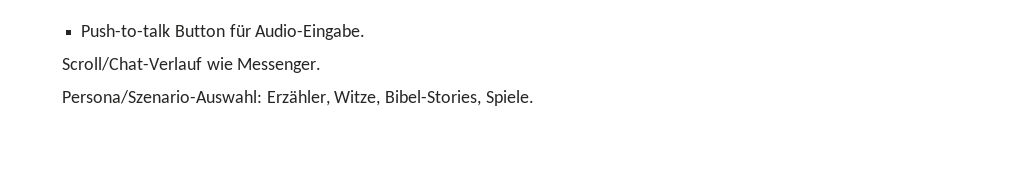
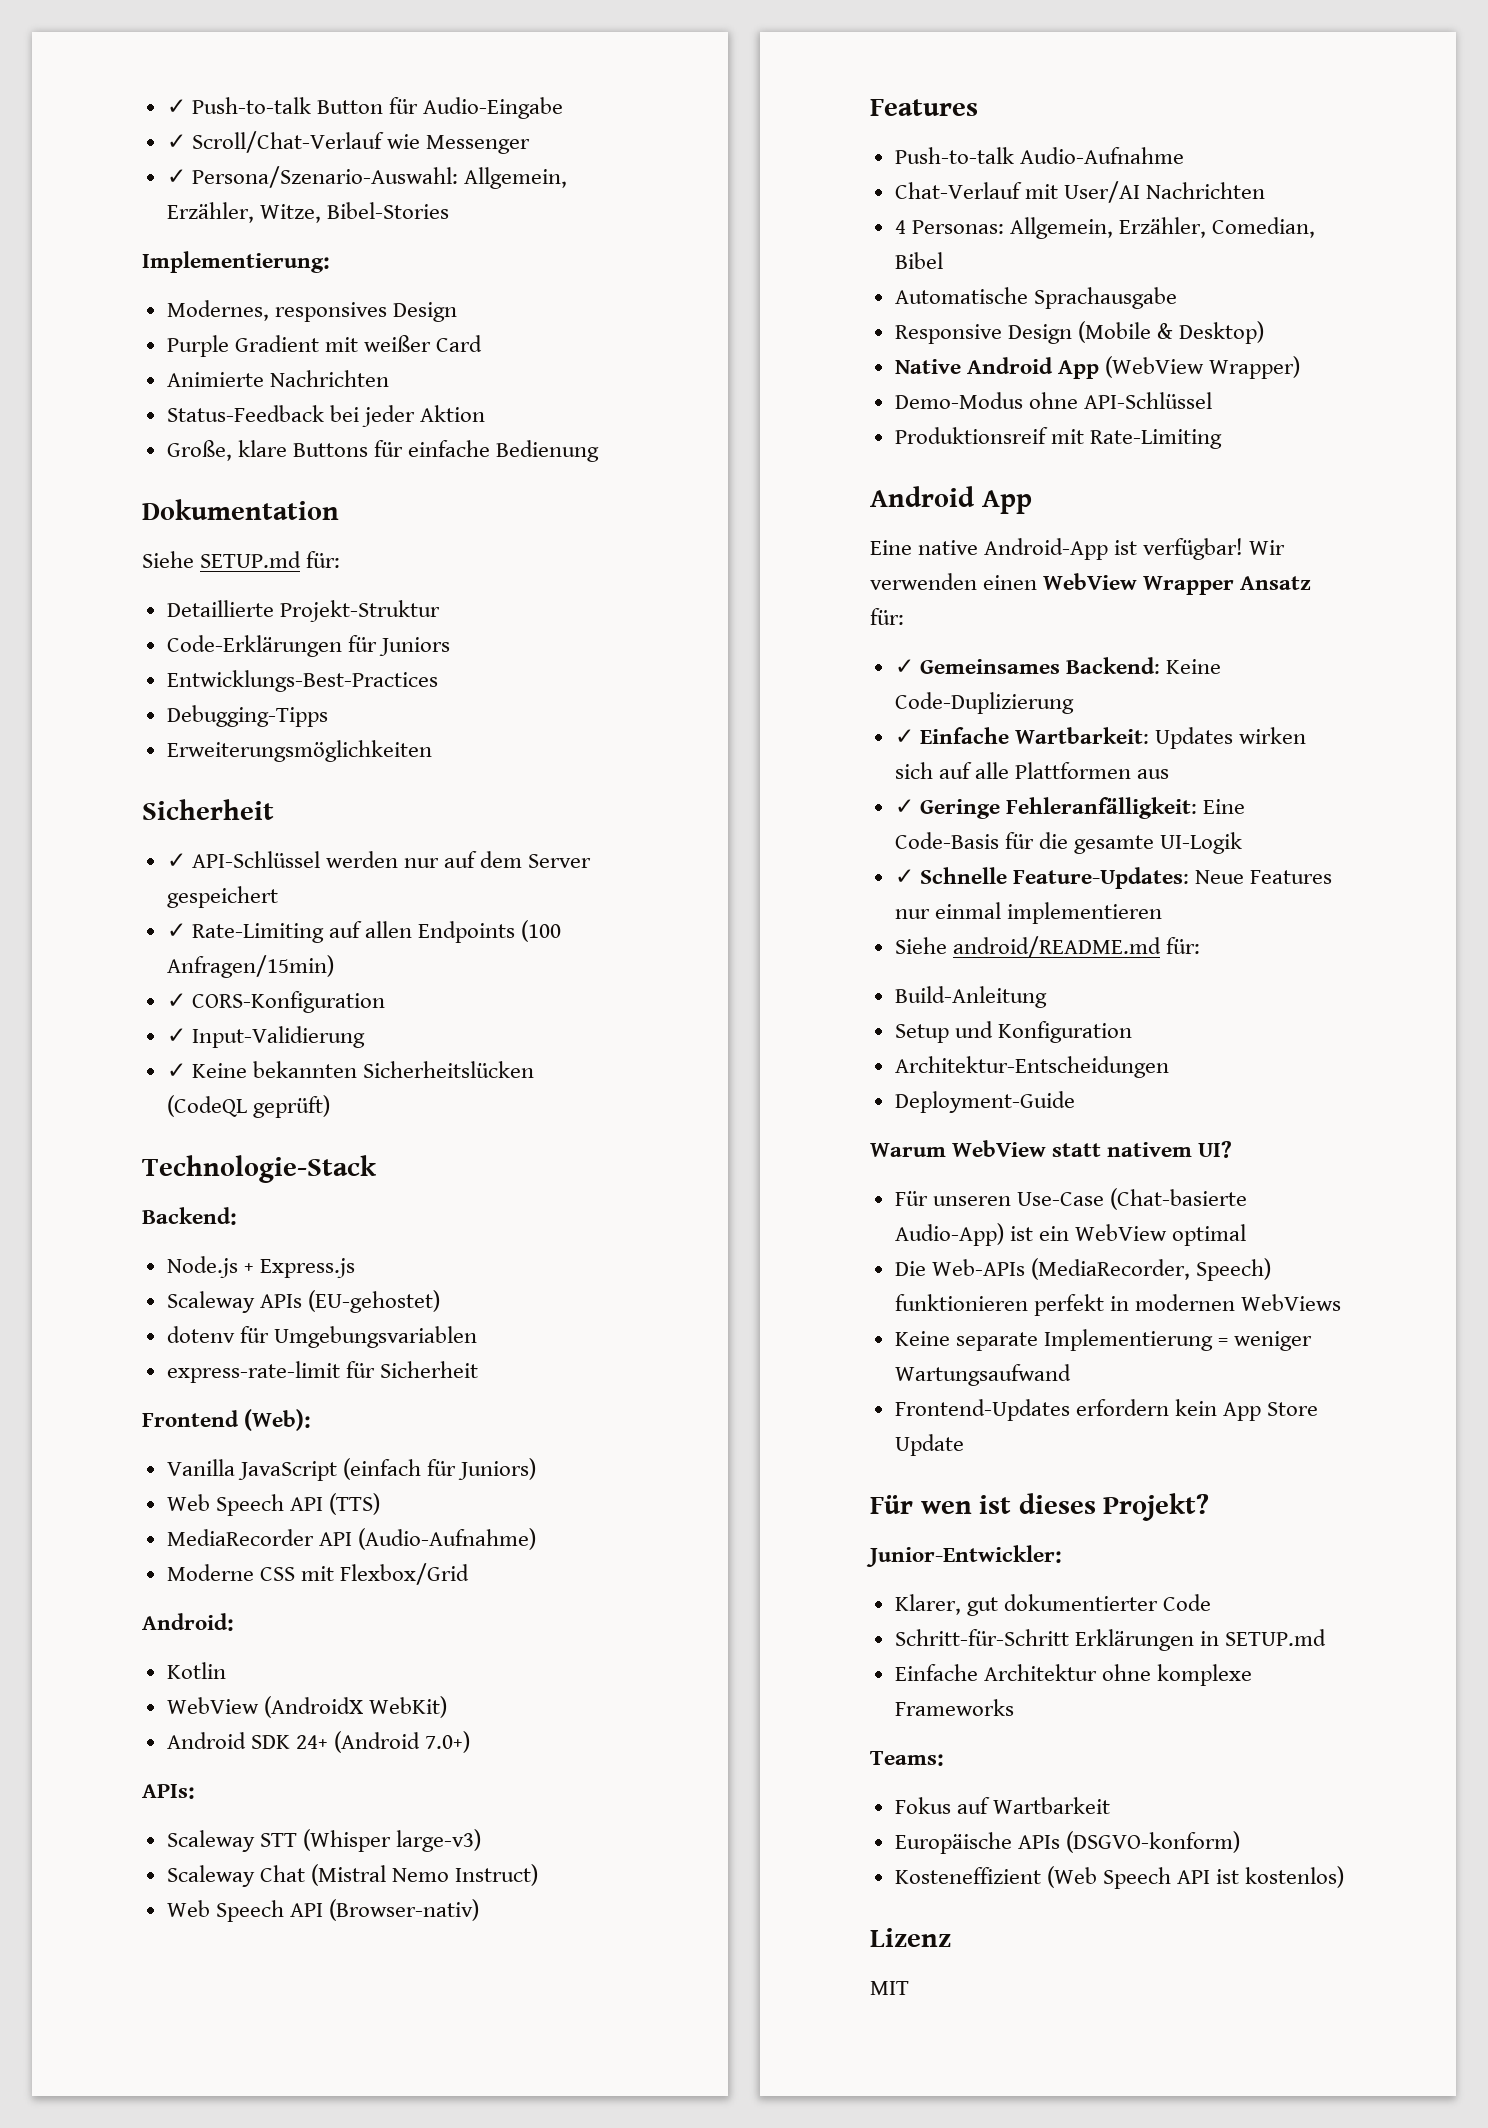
- Push-to-talk Button für Audio-Eingabe.
- Scroll/Chat-Verlauf wie Messenger.
- Persona/Szenario-Auswahl: Erzähler, Witze, Bibel-Stories, Spiele.
+ ✓ Push-to-talk Button für Audio-Eingabe
+ ✓ Scroll/Chat-Verlauf wie Messenger
+ ✓ Persona/Szenario-Auswahl: Allgemein, Erzähler, Witze, Bibel-Stories
+ Implementierung:
+ Modernes, responsives Design
+ Purple Gradient mit weißer Card
+ Animierte Nachrichten
+ Status-Feedback bei jeder Aktion
+ Große, klare Buttons für einfache Bedienung
+ Dokumentation
+ Siehe SETUP.md für:
+ Detaillierte Projekt-Struktur
+ Code-Erklärungen für Juniors
+ Entwicklungs-Best-Practices
+ Debugging-Tipps
+ Erweiterungsmöglichkeiten
+ Sicherheit
+ ✓ API-Schlüssel werden nur auf dem Server gespeichert
+ ✓ Rate-Limiting auf allen Endpoints (100 Anfragen/15min)
+ ✓ CORS-Konfiguration
+ ✓ Input-Validierung
+ ✓ Keine bekannten Sicherheitslücken (CodeQL geprüft)
+ Technologie-Stack
+ Backend:
+ Node.js + Express.js
+ Scaleway APIs (EU-gehostet)
+ dotenv für Umgebungsvariablen
+ express-rate-limit für Sicherheit
+ Frontend (Web):
+ Vanilla JavaScript (einfach für Juniors)
+ Web Speech API (TTS)
+ MediaRecorder API (Audio-Aufnahme)
+ Moderne CSS mit Flexbox/Grid
+ Android:
+ Kotlin
+ WebView (AndroidX WebKit)
+ Android SDK 24+ (Android 7.0+)
+ APIs:
+ Scaleway STT (Whisper large-v3)
+ Scaleway Chat (Mistral Nemo Instruct)
+ Web Speech API (Browser-nativ)
+ Features
+ Push-to-talk Audio-Aufnahme
+ Chat-Verlauf mit User/AI Nachrichten
+ 4 Personas: Allgemein, Erzähler, Comedian, Bibel
+ Automatische Sprachausgabe
+ Responsive Design (Mobile & Desktop)
+ Native Android App (WebView Wrapper)
+ Demo-Modus ohne API-Schlüssel
+ Produktionsreif mit Rate-Limiting
+ Android App
+ Eine native Android-App ist verfügbar! Wir verwenden einen WebView Wrapper Ansatz für:
+ ✓ Gemeinsames Backend: Keine Code-Duplizierung
+ ✓ Einfache Wartbarkeit: Updates wirken sich auf alle Plattformen aus
+ ✓ Geringe Fehleranfälligkeit: Eine Code-Basis für die gesamte UI-Logik
+ ✓ Schnelle Feature-Updates: Neue Features nur einmal implementieren
+ Siehe android/README.md für:
+ Build-Anleitung
+ Setup und Konfiguration
+ Architektur-Entscheidungen
+ Deployment-Guide
+ Warum WebView statt nativem UI?
+ Für unseren Use-Case (Chat-basierte Audio-App) ist ein WebView optimal
+ Die Web-APIs (MediaRecorder, Speech) funktionieren perfekt in modernen WebViews
+ Keine separate Implementierung = weniger Wartungsaufwand
+ Frontend-Updates erfordern kein App Store Update
+ Für wen ist dieses Projekt?
+ Junior-Entwickler:
+ Klarer, gut dokumentierter Code
+ Schritt-für-Schritt Erklärungen in SETUP.md
+ Einfache Architektur ohne komplexe Frameworks
+ Teams:
+ Fokus auf Wartbarkeit
+ Europäische APIs (DSGVO-konform)
+ Kosteneffizient (Web Speech API ist kostenlos)
+ Lizenz
+ MIT

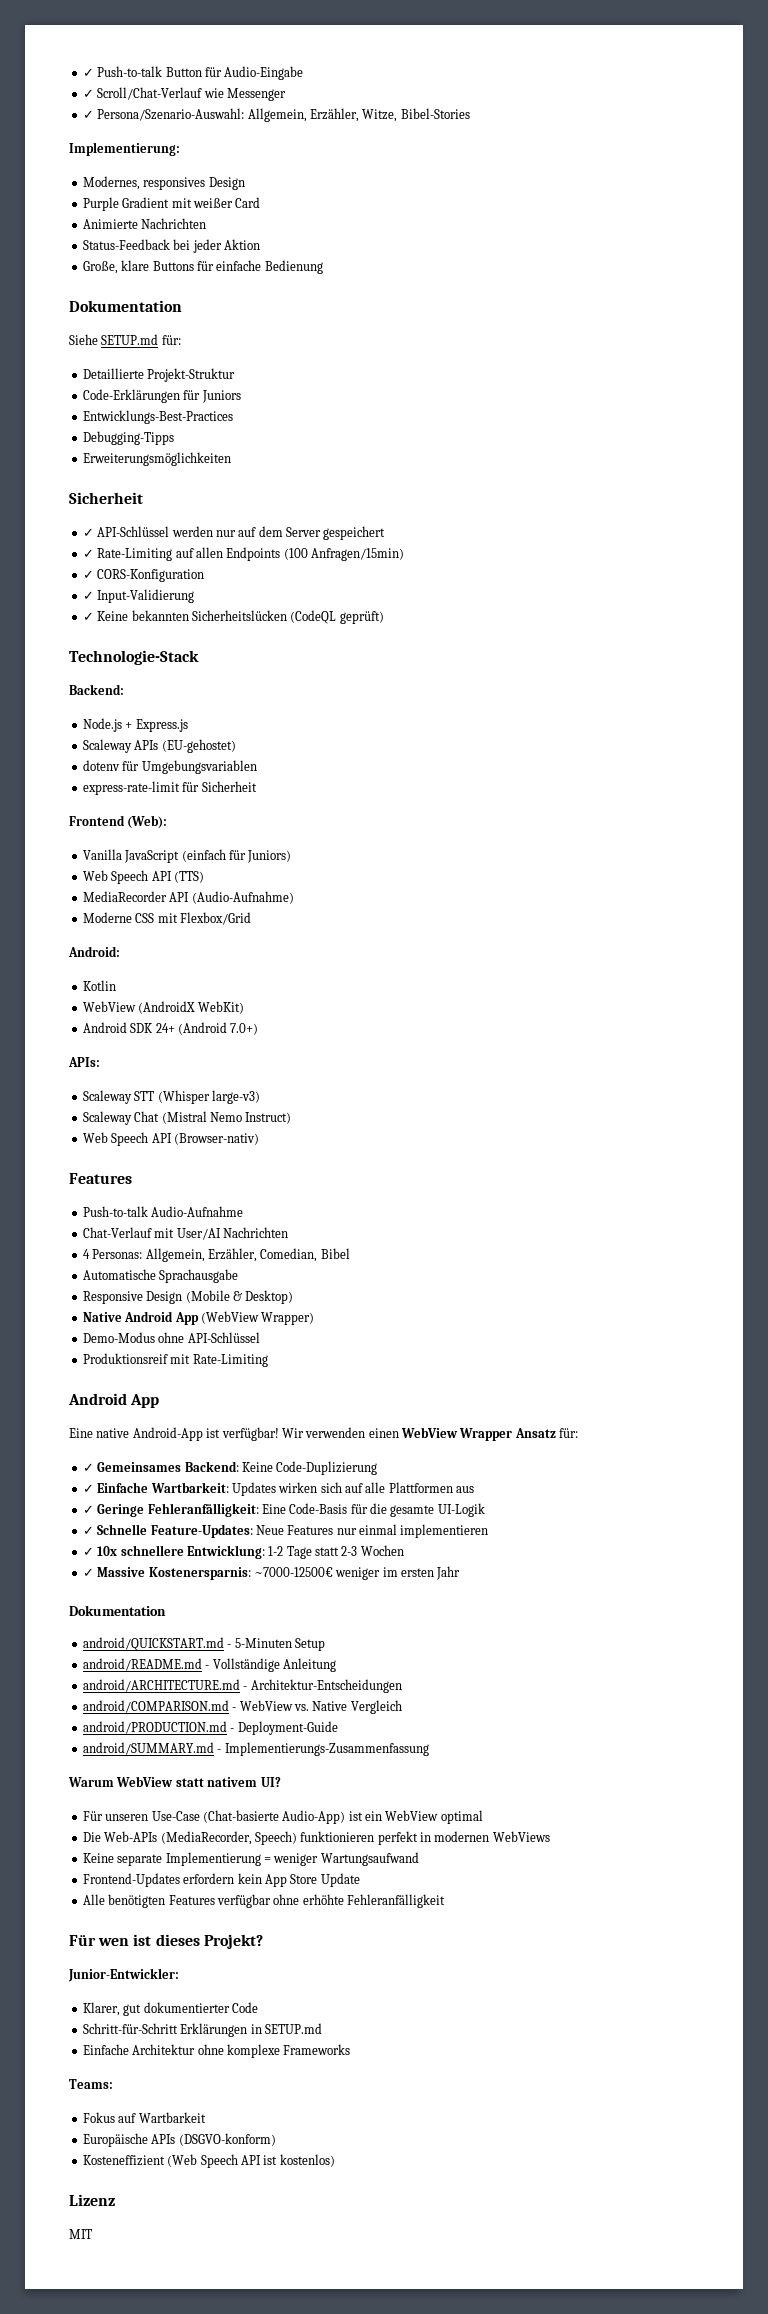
- Siehe android/README.md für:
- Build-Anleitung
- Setup und Konfiguration
- Architektur-Entscheidungen
- Deployment-Guide
+ ✓ 10x schnellere Entwicklung: 1-2 Tage statt 2-3 Wochen
+ ✓ Massive Kostenersparnis: ~7000-12500€ weniger im ersten Jahr
+ Dokumentation
+ android/QUICKSTART.md - 5-Minuten Setup
+ android/README.md - Vollständige Anleitung
+ android/ARCHITECTURE.md - Architektur-Entscheidungen
+ android/COMPARISON.md - WebView vs. Native Vergleich
+ android/PRODUCTION.md - Deployment-Guide
+ android/SUMMARY.md - Implementierungs-Zusammenfassung
+ Alle benötigten Features verfügbar ohne erhöhte Fehleranfälligkeit

